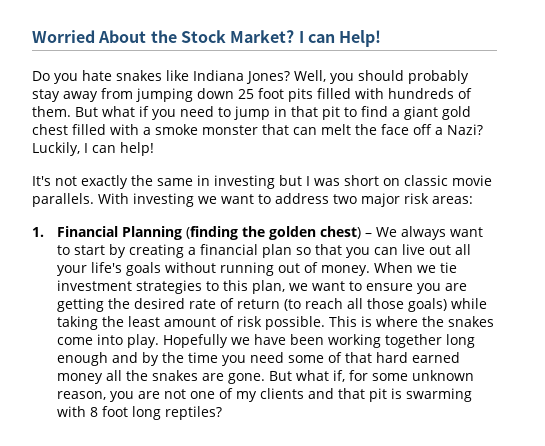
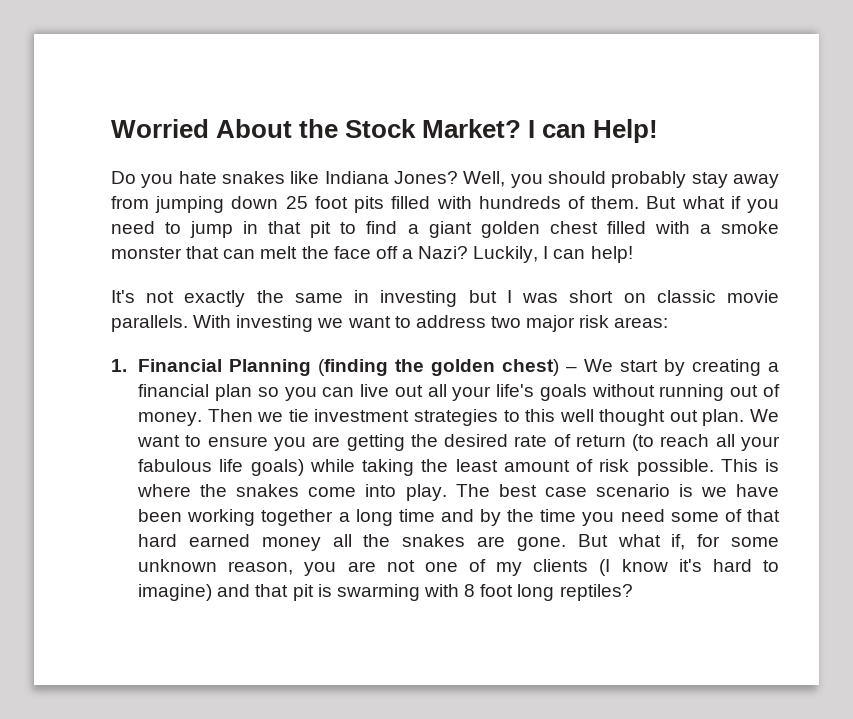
- But what if you need to jump in that pit to find a giant gold chest filled with a smoke monster that can melt the face off a Nazi?
+ But what if you need to jump in that pit to find a giant golden chest filled with a smoke monster that can melt the face off a Nazi?
- 1. Financial Planning (finding the golden chest) – We always want to start by creating a financial plan so that you can live out all your life's goals without running out of money.
+ 1. Financial Planning (finding the golden chest) – We start by creating a financial plan so you can live out all your life's goals without running out of money.
- When we tie investment strategies to this plan, we want to ensure you are getting the desired rate of return (to reach all those goals) while taking the least amount of risk possible.
+ Then we tie investment strategies to this well thought out plan. We want to ensure you are getting the desired rate of return (to reach all your fabulous life goals) while taking the least amount of risk possible.
- Hopefully we have been working together long enough and by the time you need some of that hard earned money all the snakes are gone.
+ The best case scenario is we have been working together a long time and by the time you need some of that hard earned money all the snakes are gone.
- But what if, for some unknown reason, you are not one of my clients and that pit is swarming with 8 foot long reptiles?
+ But what if, for some unknown reason, you are not one of my clients (I know it's hard to imagine) and that pit is swarming with 8 foot long reptiles?

